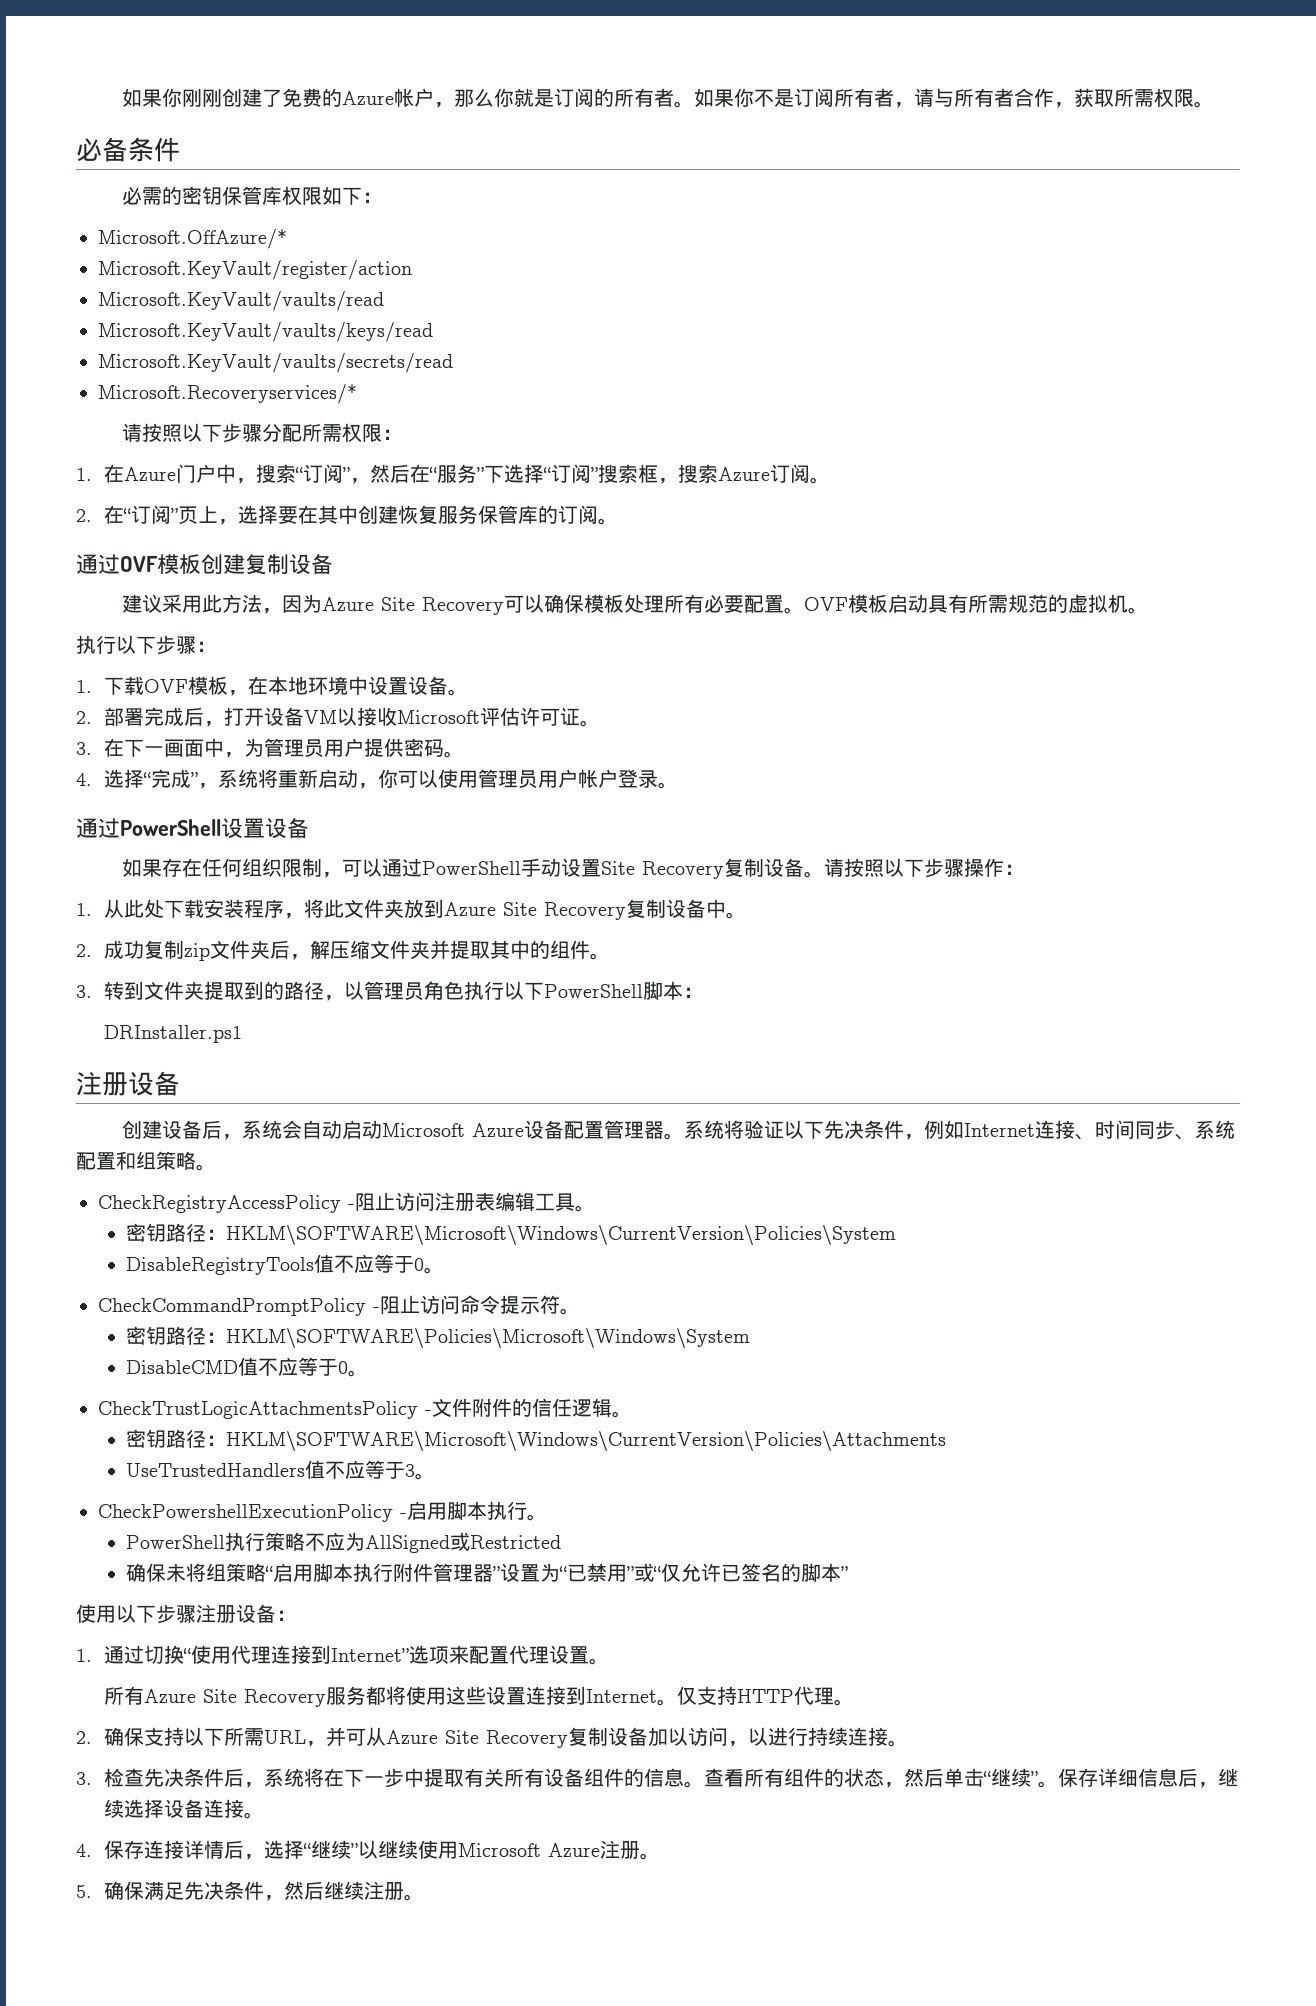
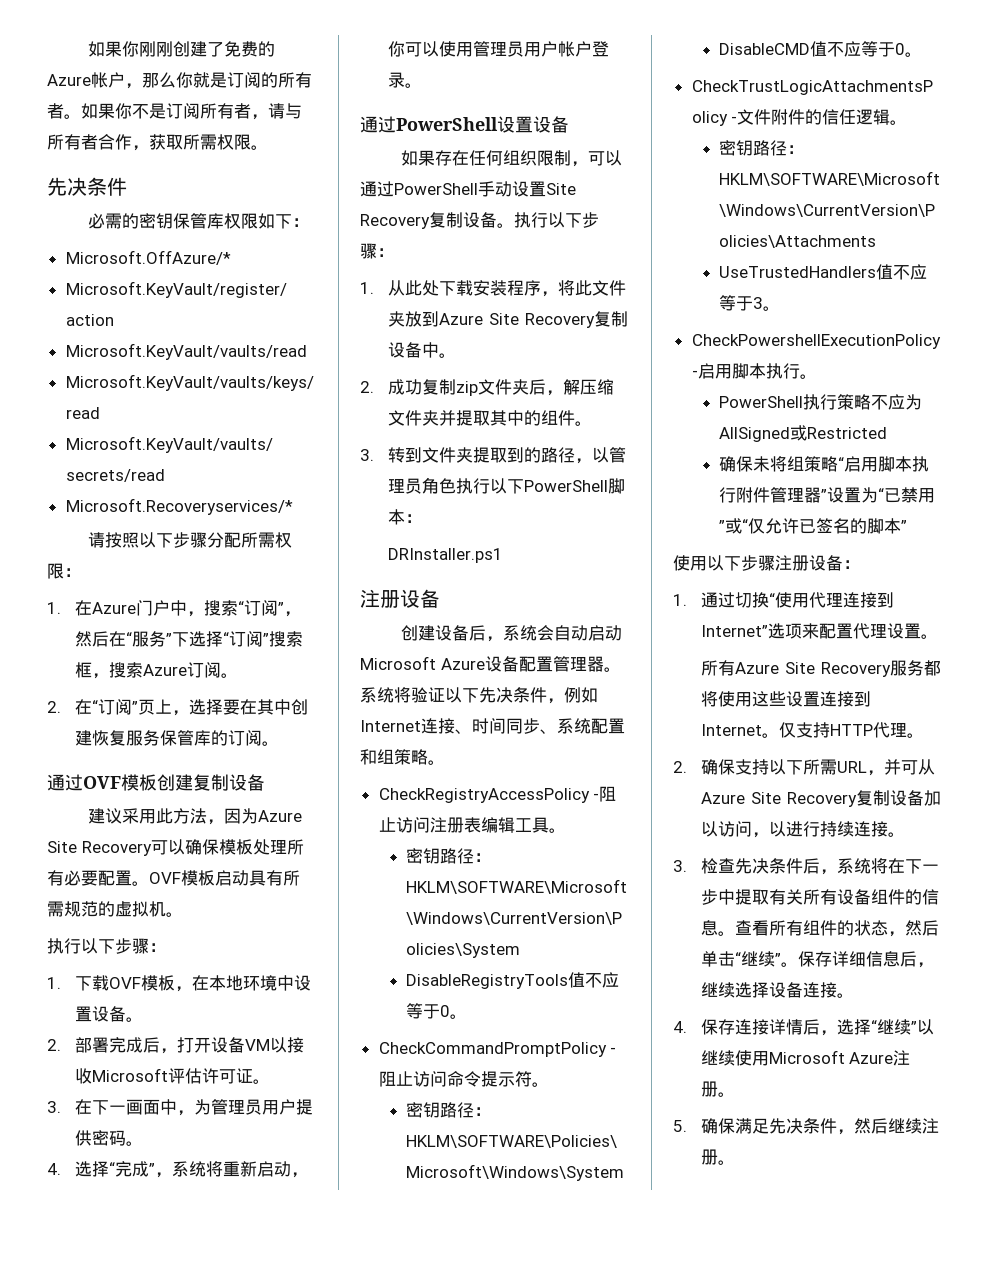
  如果你不是订阅所有者，请与所有者合作，获取所需权限。
- 必备条件
+ 先决条件
- 如果存在任何组织限制，可以通过PowerShell手动设置Site Recovery复制设备。请按照以下步骤操作：
+ 如果存在任何组织限制，可以通过PowerShell手动设置Site Recovery复制设备。执行以下步骤：

